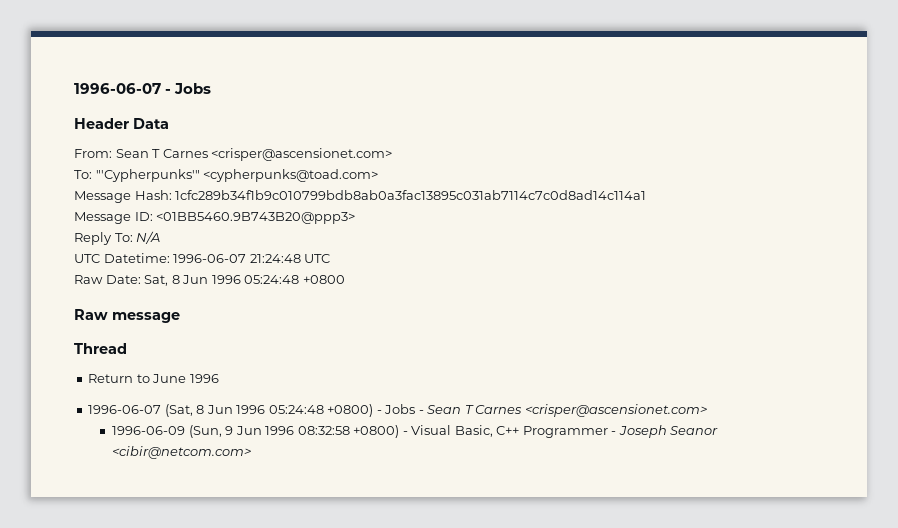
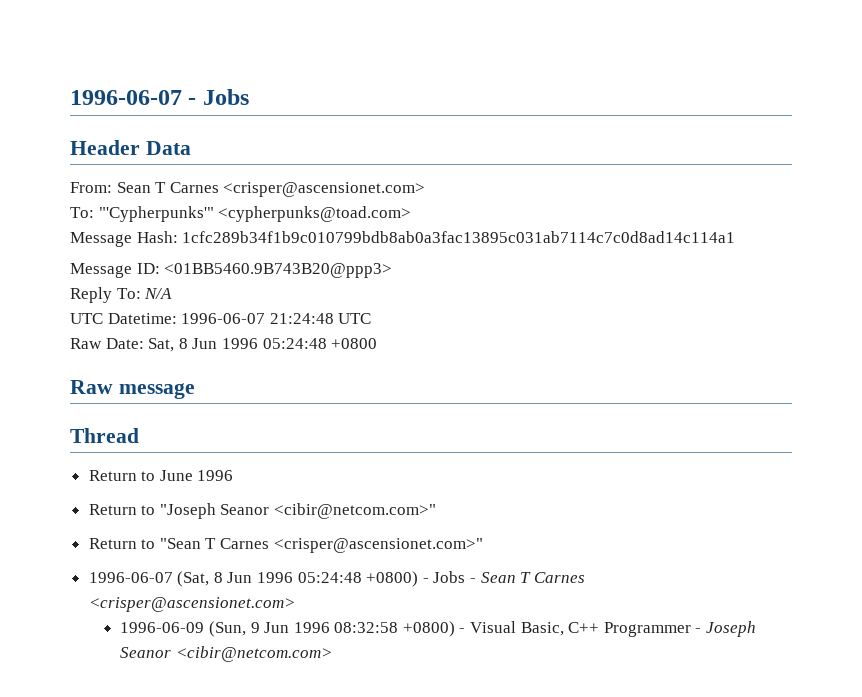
+ Return to "Joseph Seanor <cibir@netcom.com>"
+ Return to "Sean T Carnes <crisper@ascensionet.com>"

